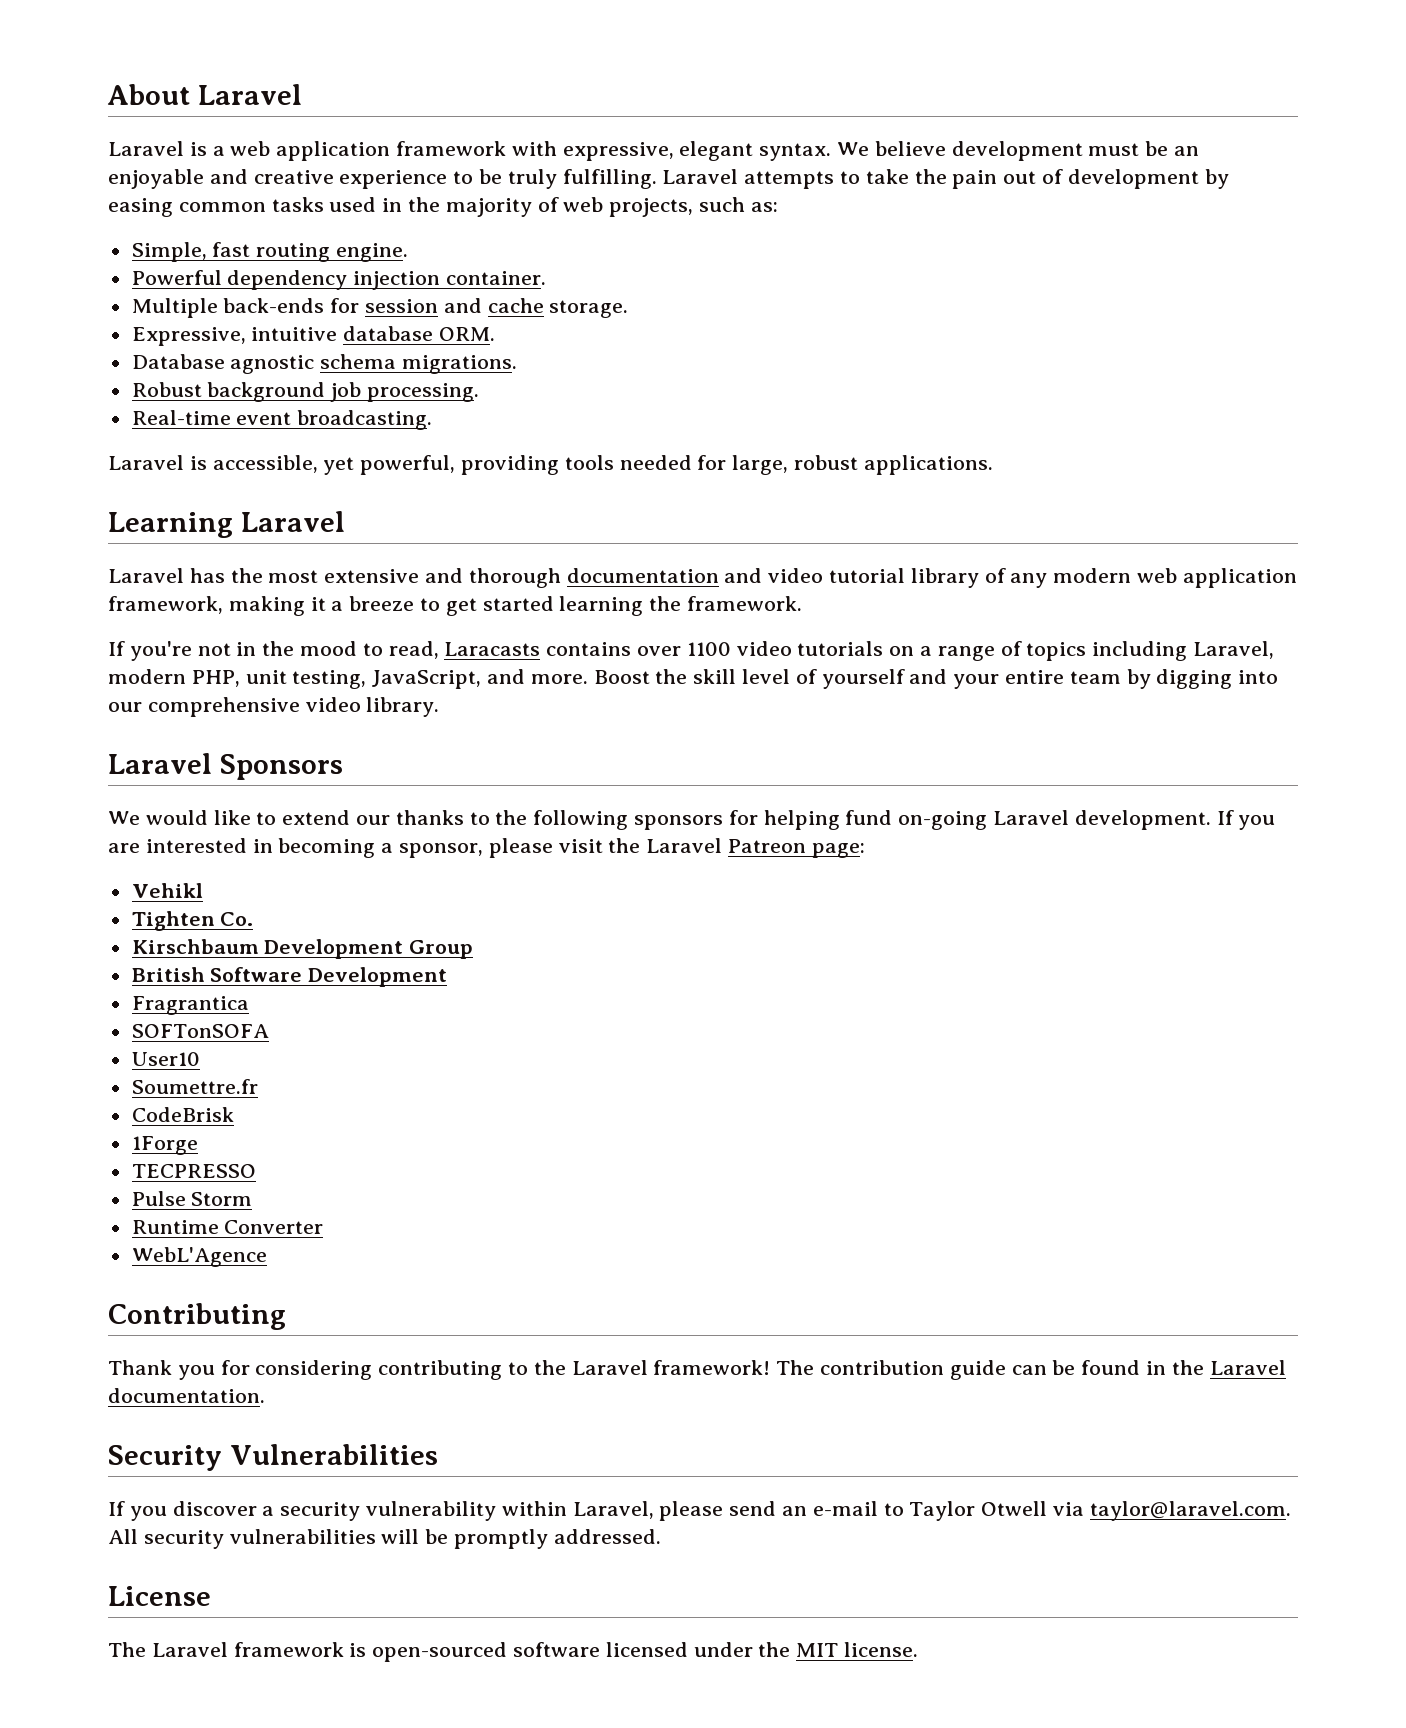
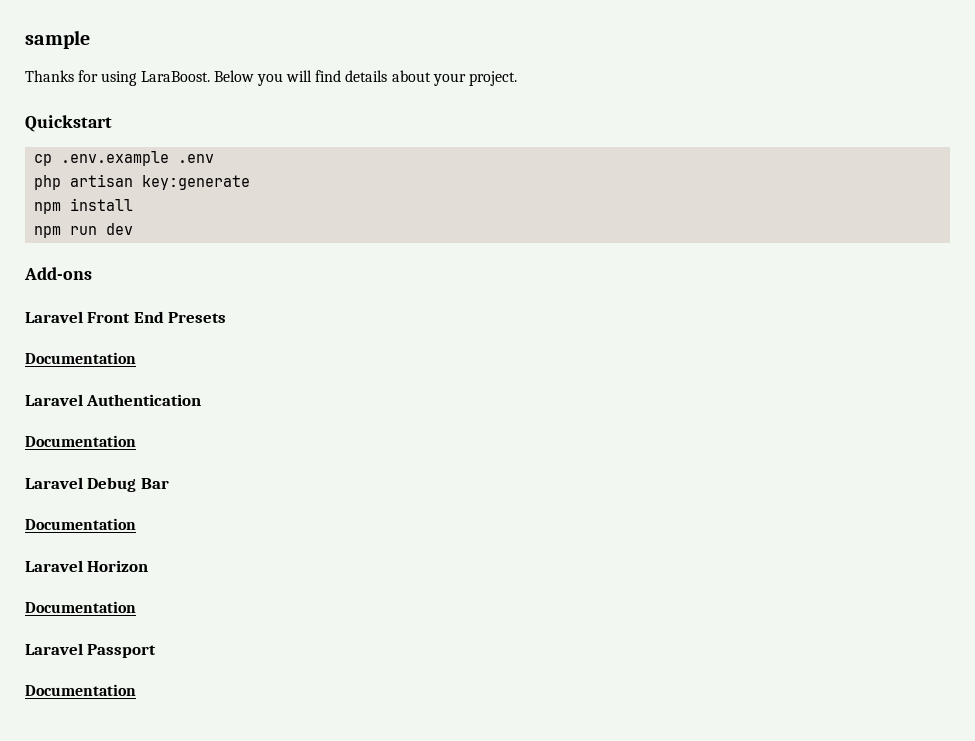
- About Laravel
- Laravel is a web application framework with expressive, elegant syntax. We believe development must be an enjoyable and creative experience to be truly fulfilling. Laravel attempts to take the pain out of development by easing common tasks used in the majority of web projects, such as:
- Simple, fast routing engine.
- Powerful dependency injection container.
- Multiple back-ends for session and cache storage.
- Expressive, intuitive database ORM.
- Database agnostic schema migrations.
- Robust background job processing.
- Real-time event broadcasting.
- Laravel is accessible, yet powerful, providing tools needed for large, robust applications.
- Learning Laravel
- Laravel has the most extensive and thorough documentation and video tutorial library of any modern web application framework, making it a breeze to get started learning the framework.
- If you're not in the mood to read, Laracasts contains over 1100 video tutorials on a range of topics including Laravel, modern PHP, unit testing, JavaScript, and more. Boost the skill level of yourself and your entire team by digging into our comprehensive video library.
- Laravel Sponsors
- We would like to extend our thanks to the following sponsors for helping fund on-going Laravel development. If you are interested in becoming a sponsor, please visit the Laravel Patreon page:
- Vehikl
- Tighten Co.
- Kirschbaum Development Group
- British Software Development
- Fragrantica
- SOFTonSOFA
- User10
- Soumettre.fr
- CodeBrisk
- 1Forge
- TECPRESSO
- Pulse Storm
- Runtime Converter
- WebL'Agence
- Contributing
- Thank you for considering contributing to the Laravel framework! The contribution guide can be found in the Laravel documentation.
- Security Vulnerabilities
- If you discover a security vulnerability within Laravel, please send an e-mail to Taylor Otwell via taylor@laravel.com. All security vulnerabilities will be promptly addressed.
- License
- The Laravel framework is open-sourced software licensed under the MIT license.
+ sample
+ Thanks for using LaraBoost. Below you will find details about your project.
+ Quickstart
+ cp .env.example .env
+ php artisan key:generate
+ npm install
+ npm run dev
+ Add-ons
+ Laravel Front End Presets
+ Documentation
+ Laravel Authentication
+ Documentation
+ Laravel Debug Bar
+ Documentation
+ Laravel Horizon
+ Documentation
+ Laravel Passport
+ Documentation

